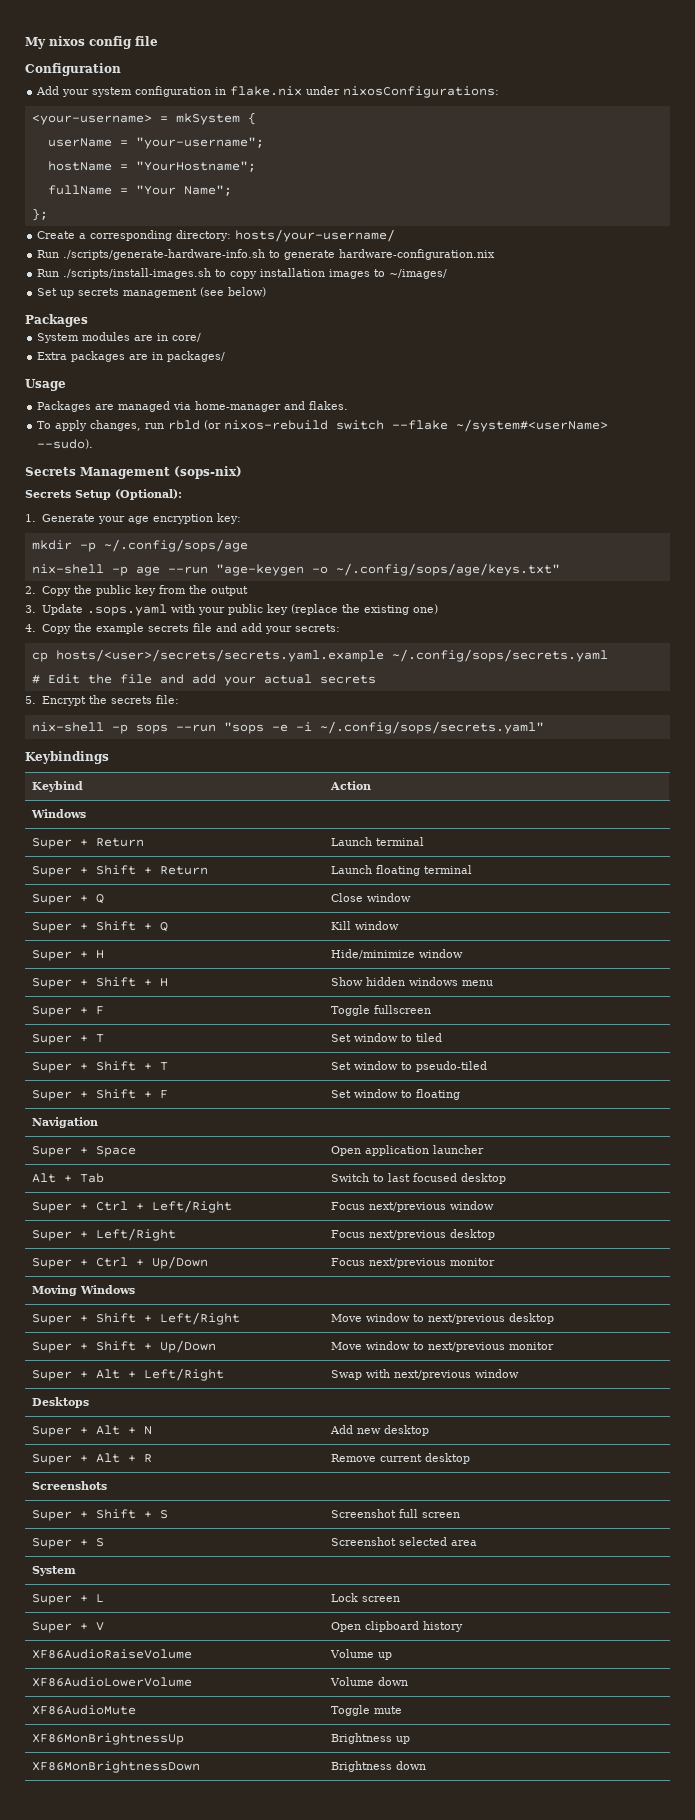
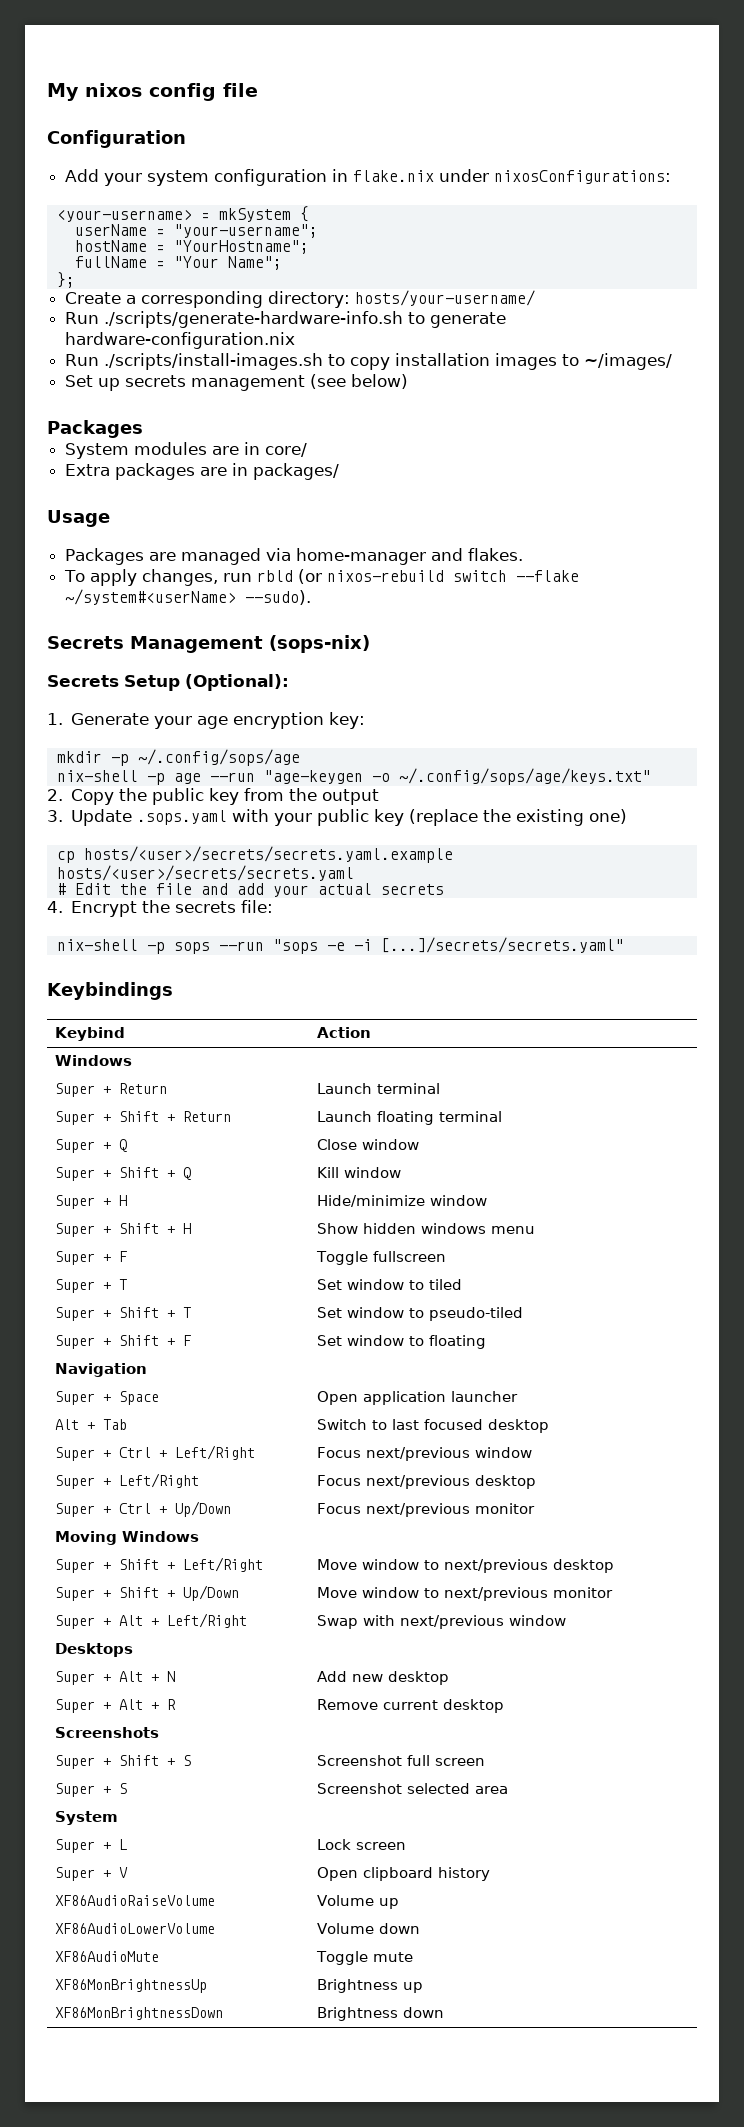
- 4. Copy the example secrets file and add your secrets:
- cp hosts/<user>/secrets/secrets.yaml.example ~/.config/sops/secrets.yaml
+ cp hosts/<user>/secrets/secrets.yaml.example hosts/<user>/secrets/secrets.yaml
- 5. Encrypt the secrets file:
+ 4. Encrypt the secrets file:
- nix-shell -p sops --run "sops -e -i ~/.config/sops/secrets.yaml"
+ nix-shell -p sops --run "sops -e -i [...]/secrets/secrets.yaml"

